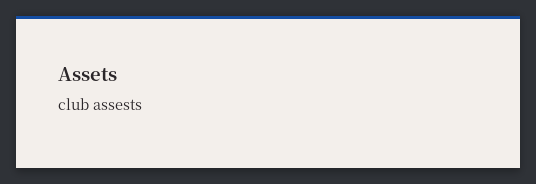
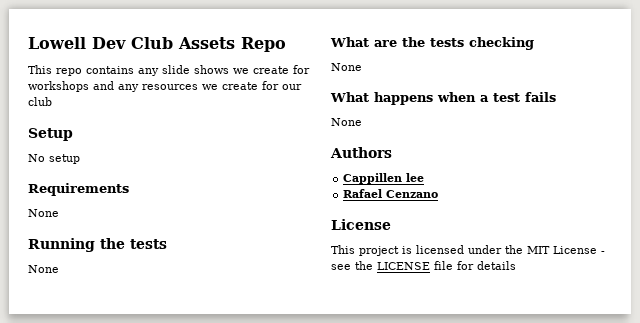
- Assets
- club assests
+ Lowell Dev Club Assets Repo
+ This repo contains any slide shows we create for workshops and any resources we create for our club
+ Setup
+ No setup
+ Requirements
+ None
+ Running the tests
+ None
+ What are the tests checking
+ None
+ What happens when a test fails
+ None
+ Authors
+ Cappillen lee
+ Rafael Cenzano
+ License
+ This project is licensed under the MIT License - see the LICENSE file for details

